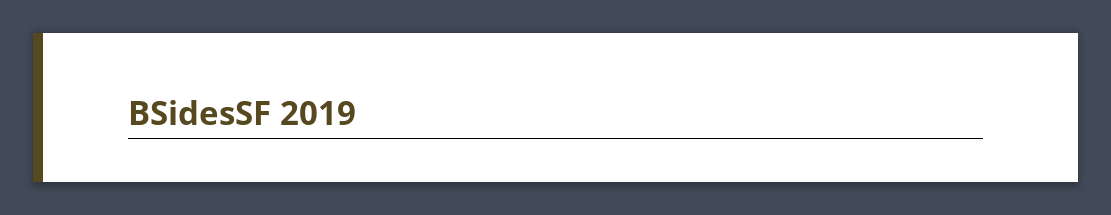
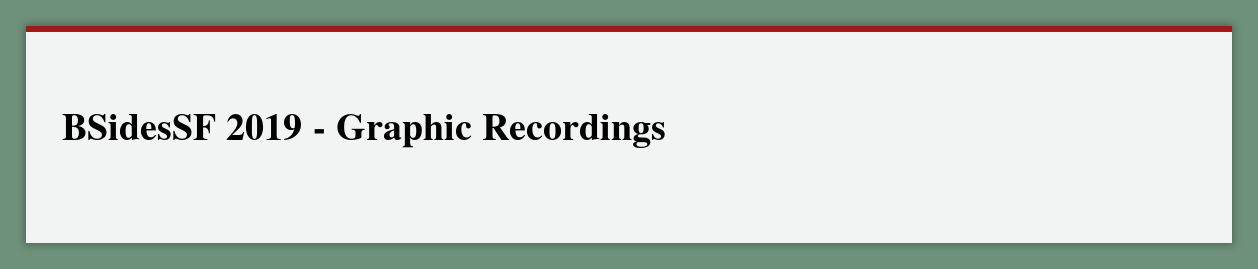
- BSidesSF 2019
+ BSidesSF 2019 - Graphic Recordings

